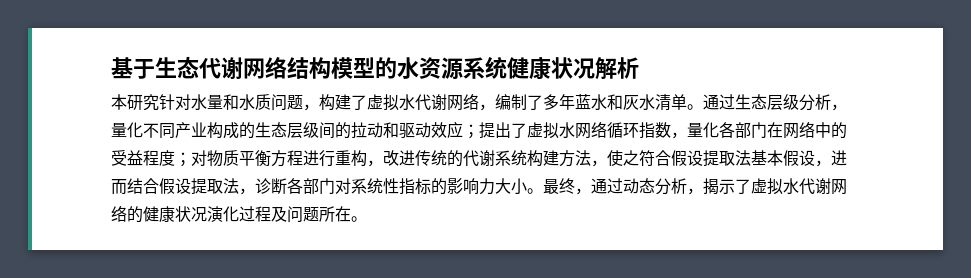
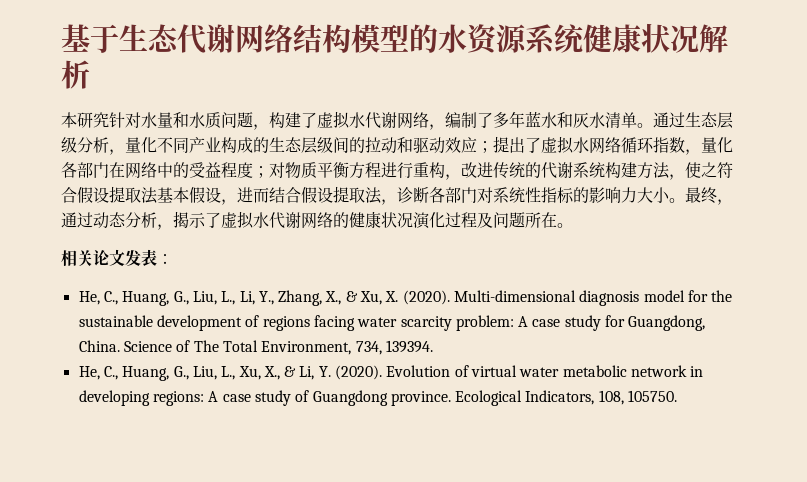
+ 相关论文发表：
+ He, C., Huang, G., Liu, L., Li, Y., Zhang, X., & Xu, X. (2020). Multi-dimensional diagnosis model for the sustainable development of regions facing water scarcity problem: A case study for Guangdong, China. Science of The Total Environment, 734, 139394.
+ He, C., Huang, G., Liu, L., Xu, X., & Li, Y. (2020). Evolution of virtual water metabolic network in developing regions: A case study of Guangdong province. Ecological Indicators, 108, 105750.

